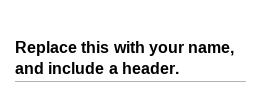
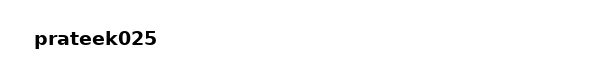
- Replace this with your name, and include a header.
+ prateek025

